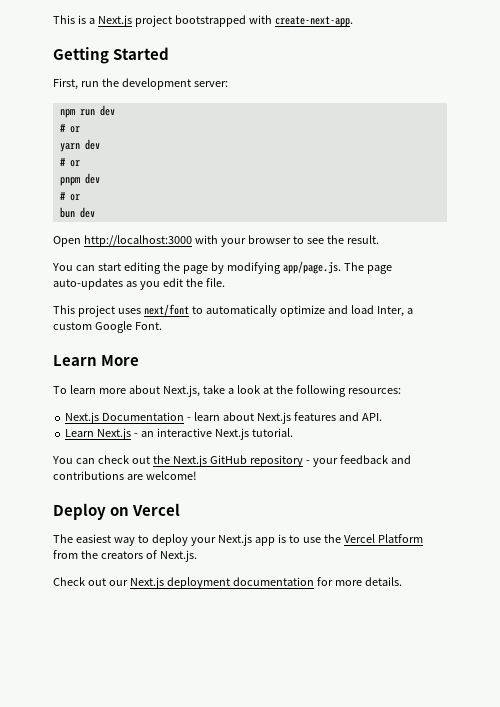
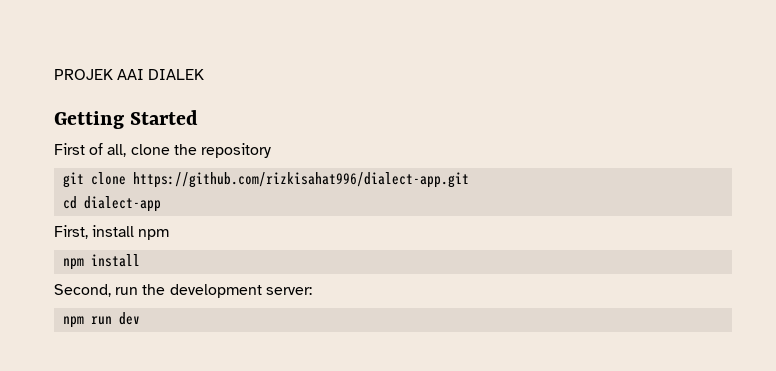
- This is a Next.js project bootstrapped with create-next-app.
+ PROJEK AAI DIALEK
  Getting Started
- First, run the development server:
+ First of all, clone the repository
+ git clone https://github.com/rizkisahat996/dialect-app.git
+ cd dialect-app
+ First, install npm
+ npm install
+ Second, run the development server:
  npm run dev
- # or
- yarn dev
- # or
- pnpm dev
- # or
- bun dev
- Open http://localhost:3000 with your browser to see the result.
- You can start editing the page by modifying app/page.js. The page auto-updates as you edit the file.
- This project uses next/font to automatically optimize and load Inter, a custom Google Font.
- Learn More
- To learn more about Next.js, take a look at the following resources:
- Next.js Documentation - learn about Next.js features and API.
- Learn Next.js - an interactive Next.js tutorial.
- You can check out the Next.js GitHub repository - your feedback and contributions are welcome!
- Deploy on Vercel
- The easiest way to deploy your Next.js app is to use the Vercel Platform from the creators of Next.js.
- Check out our Next.js deployment documentation for more details.

